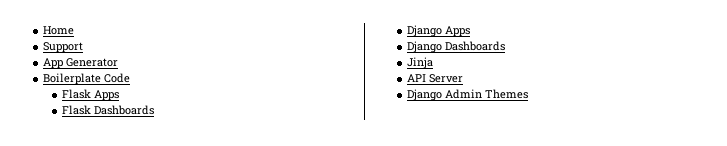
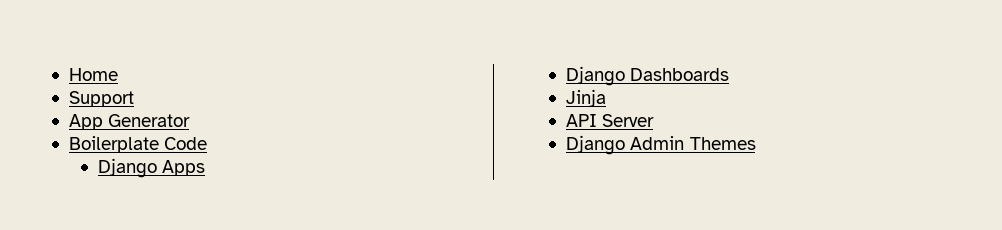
- Flask Apps
- Flask Dashboards

